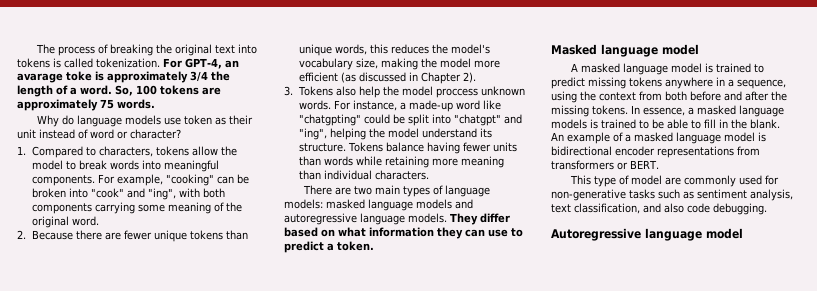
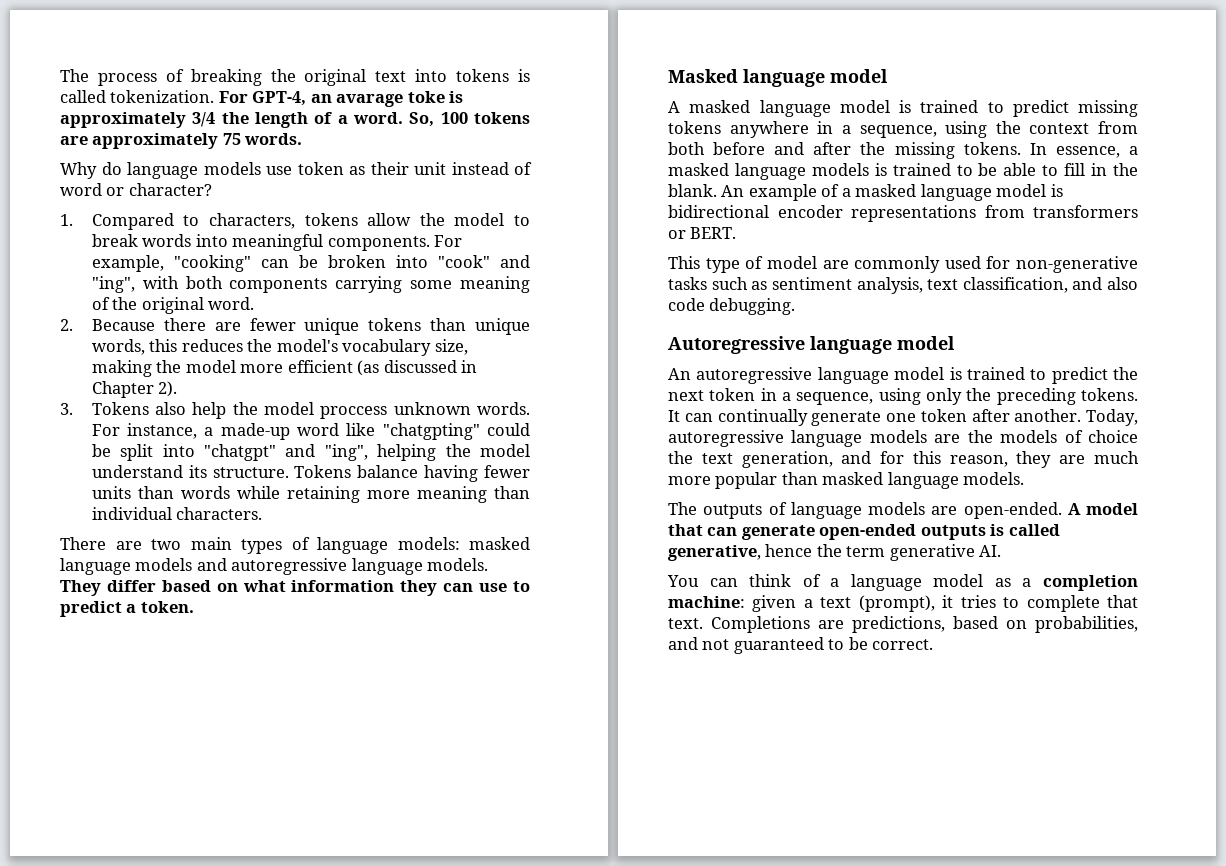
+ An autoregressive language model is trained to predict the next token in a sequence, using only the preceding tokens. It can continually generate one token after another. Today, autoregressive language models are the models of choice the text generation, and for this reason, they are much more popular than masked language models.
+ The outputs of language models are open-ended. A model that can generate open-ended outputs is called generative, hence the term generative AI.
+ You can think of a language model as a completion machine: given a text (prompt), it tries to complete that text. Completions are predictions, based on probabilities, and not guaranteed to be correct.

